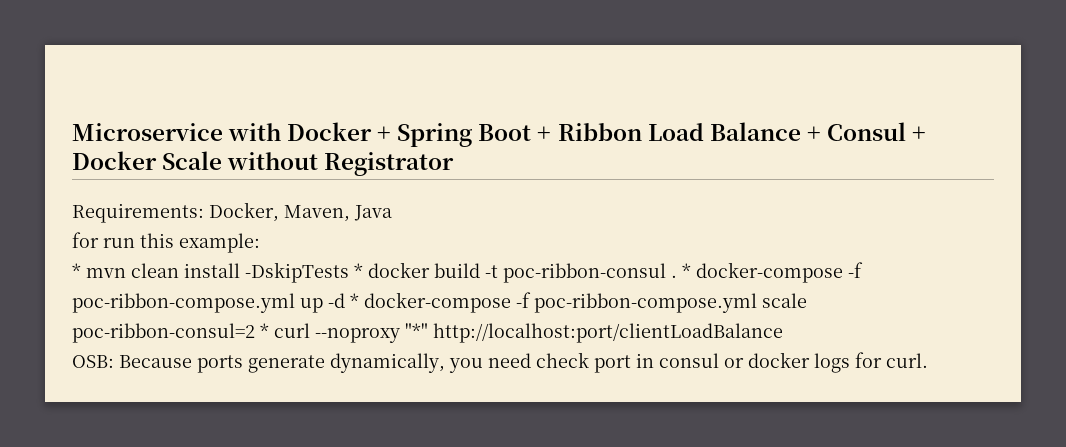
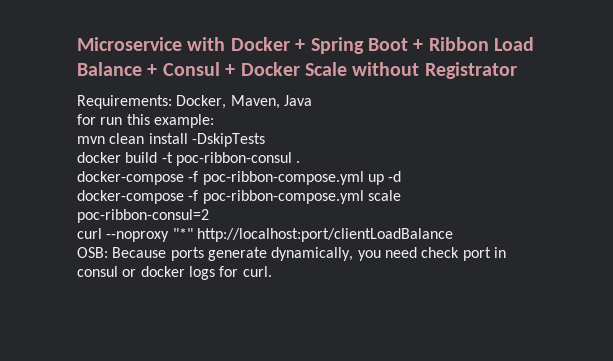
- * mvn clean install -DskipTests * docker build -t poc-ribbon-consul . * docker-compose -f poc-ribbon-compose.yml up -d * docker-compose -f poc-ribbon-compose.yml scale poc-ribbon-consul=2 * curl --noproxy "*" http://localhost:port/clientLoadBalance
+ mvn clean install -DskipTests
+ docker build -t poc-ribbon-consul .
+ docker-compose -f poc-ribbon-compose.yml up -d
+ docker-compose -f poc-ribbon-compose.yml scale poc-ribbon-consul=2
+ curl --noproxy "*" http://localhost:port/clientLoadBalance

